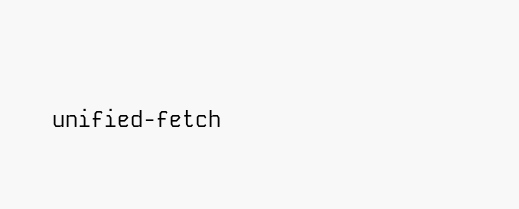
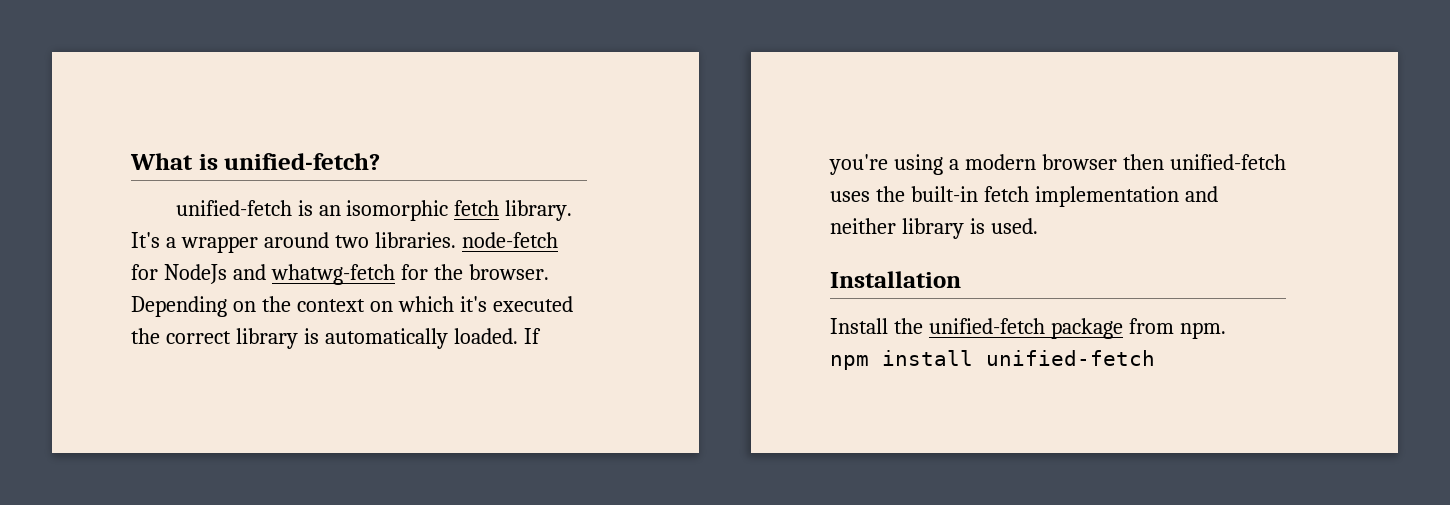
- unified-fetch
+ What is unified-fetch?
+ unified-fetch is an isomorphic fetch library. It's a wrapper around two libraries. node-fetch for NodeJs and whatwg-fetch for the browser. Depending on the context on which it's executed the correct library is automatically loaded. If you're using a modern browser then unified-fetch uses the built-in fetch implementation and neither library is used.
+ Installation
+ Install the unified-fetch package from npm.
+ npm install unified-fetch

